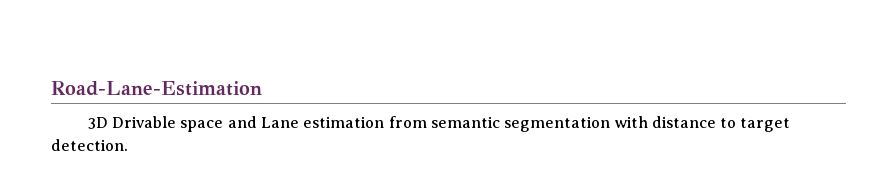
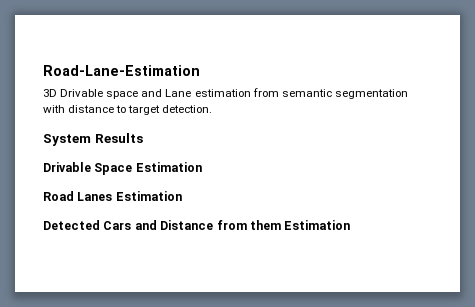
+ System Results
+ Drivable Space Estimation
+ Road Lanes Estimation
+ Detected Cars and Distance from them Estimation

